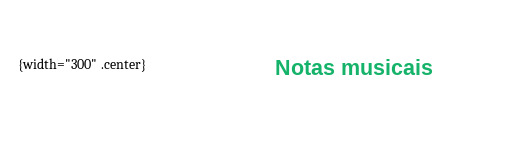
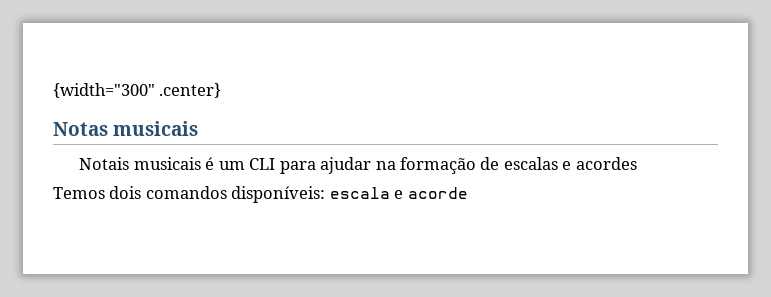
+ Notais musicais é um CLI para ajudar na formação de escalas e acordes
+ Temos dois comandos disponíveis: escala e acorde

